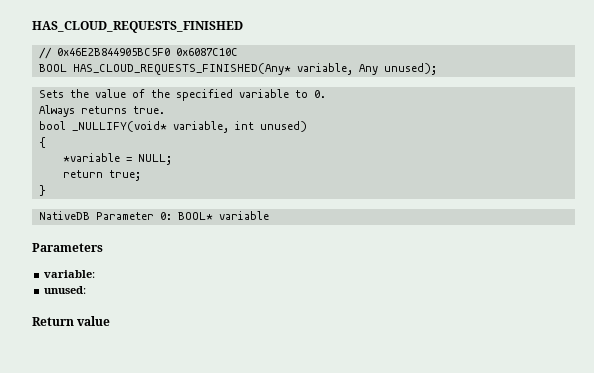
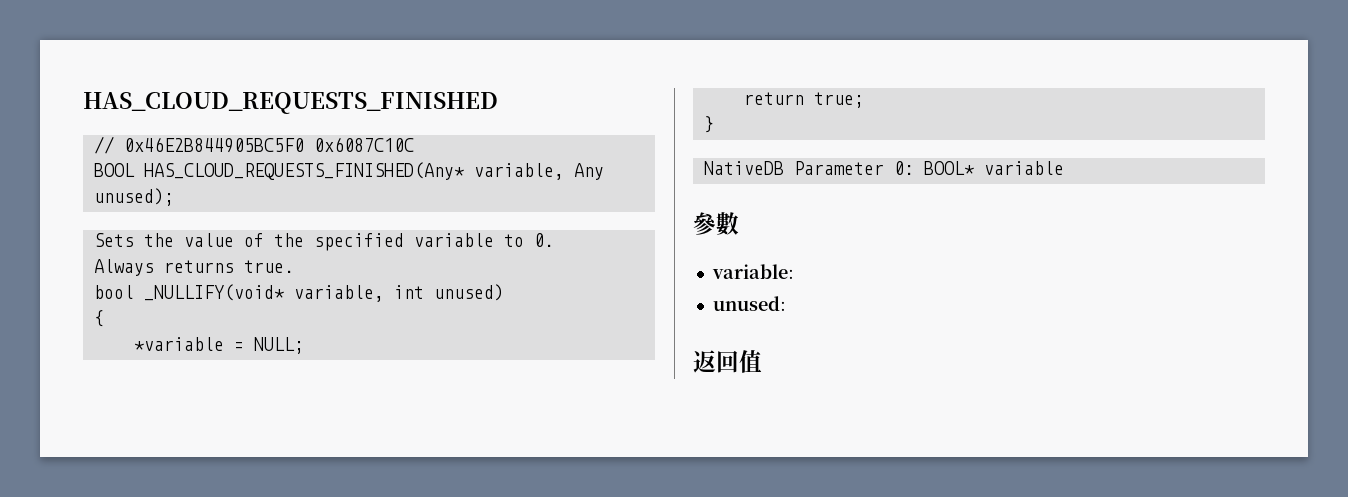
- Parameters
+ 參數
- Return value
+ 返回值

